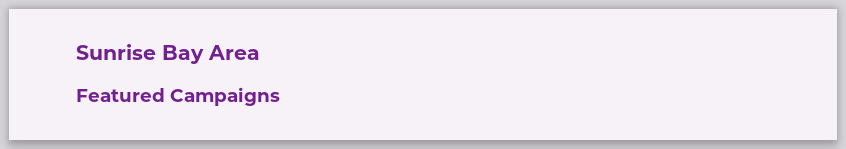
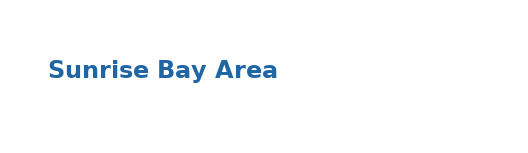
- Featured Campaigns

